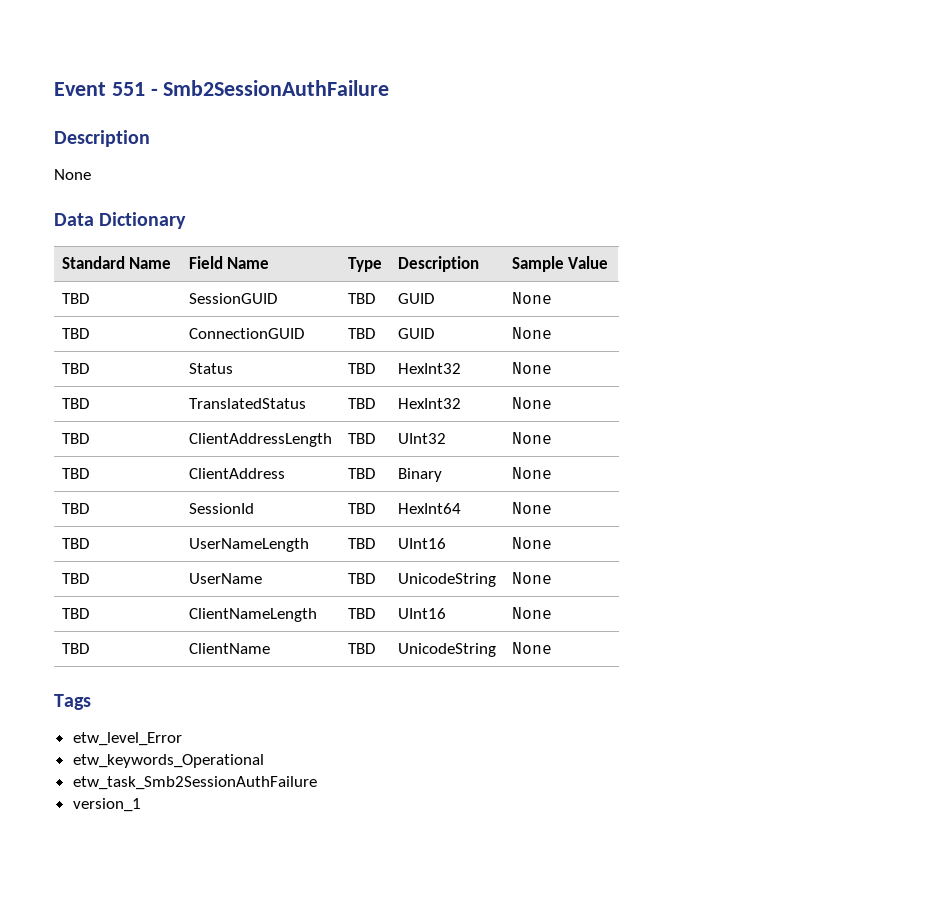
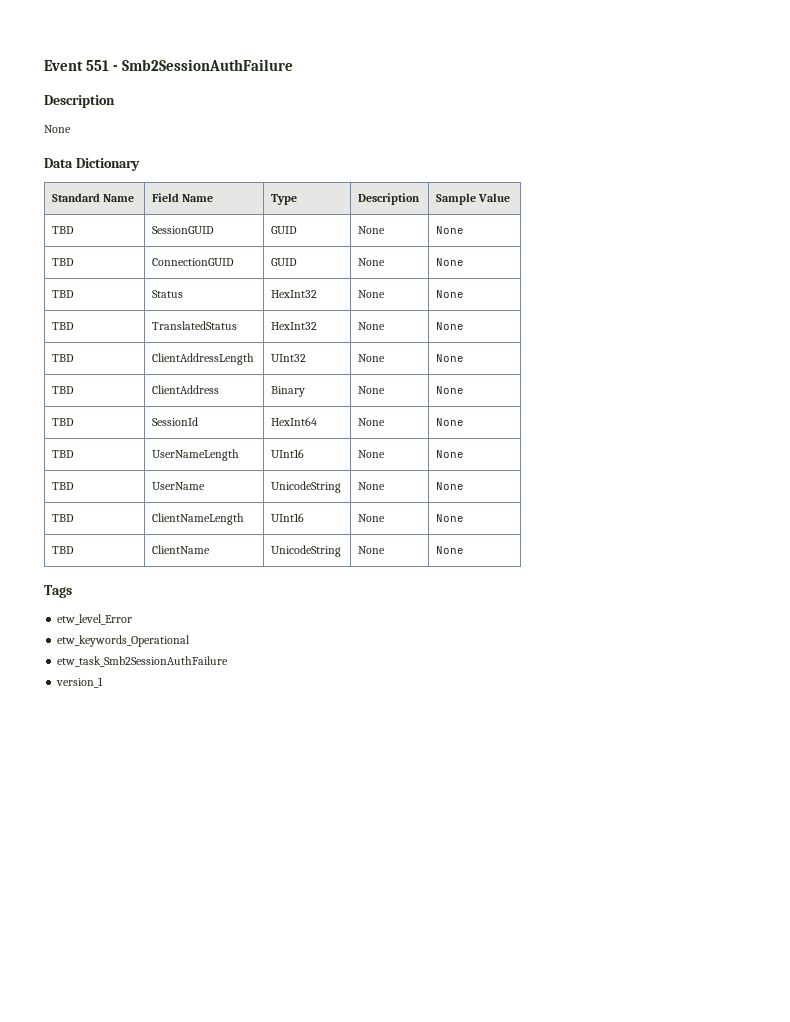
- TBD | SessionGUID | TBD | GUID | None
+ TBD | SessionGUID | GUID | None | None
- TBD | ConnectionGUID | TBD | GUID | None
+ TBD | ConnectionGUID | GUID | None | None
- TBD | Status | TBD | HexInt32 | None
+ TBD | Status | HexInt32 | None | None
- TBD | TranslatedStatus | TBD | HexInt32 | None
+ TBD | TranslatedStatus | HexInt32 | None | None
- TBD | ClientAddressLength | TBD | UInt32 | None
+ TBD | ClientAddressLength | UInt32 | None | None
- TBD | ClientAddress | TBD | Binary | None
+ TBD | ClientAddress | Binary | None | None
- TBD | SessionId | TBD | HexInt64 | None
+ TBD | SessionId | HexInt64 | None | None
- TBD | UserNameLength | TBD | UInt16 | None
+ TBD | UserNameLength | UInt16 | None | None
- TBD | UserName | TBD | UnicodeString | None
+ TBD | UserName | UnicodeString | None | None
- TBD | ClientNameLength | TBD | UInt16 | None
+ TBD | ClientNameLength | UInt16 | None | None
- TBD | ClientName | TBD | UnicodeString | None
+ TBD | ClientName | UnicodeString | None | None

